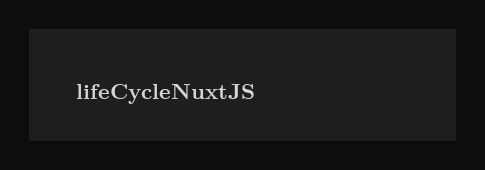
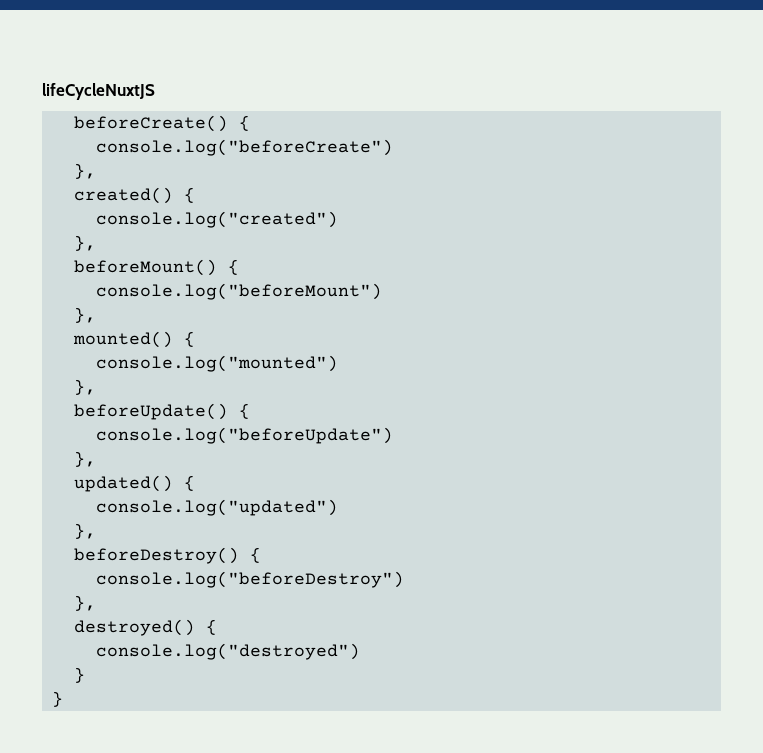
+ beforeCreate() {
+ console.log("beforeCreate")
+ },
+ created() {
+ console.log("created")
+ },
+ beforeMount() {
+ console.log("beforeMount")
+ },
+ mounted() {
+ console.log("mounted")
+ },
+ beforeUpdate() {
+ console.log("beforeUpdate")
+ },
+ updated() {
+ console.log("updated")
+ },
+ beforeDestroy() {
+ console.log("beforeDestroy")
+ },
+ destroyed() {
+ console.log("destroyed")
+ }
+ }

